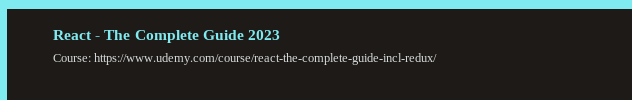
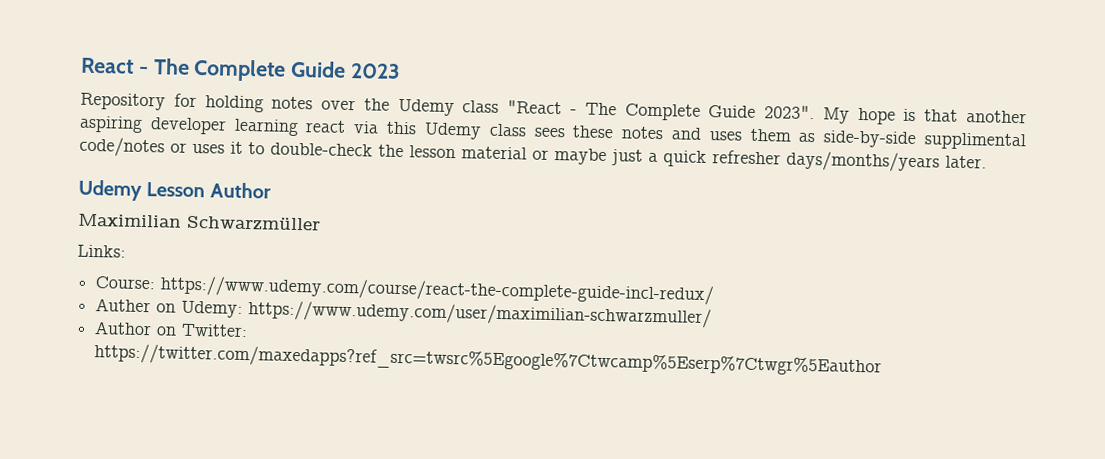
+ Repository for holding notes over the Udemy class "React - The Complete Guide 2023". My hope is that another aspiring developer learning react via this Udemy class sees these notes and uses them as side-by-side supplimental code/notes or uses it to double-check the lesson material or maybe just a quick refresher days/months/years later.
+ Udemy Lesson Author
+ Maximilian Schwarzmüller
+ Links:
  Course: https://www.udemy.com/course/react-the-complete-guide-incl-redux/
+ Auther on Udemy: https://www.udemy.com/user/maximilian-schwarzmuller/
+ Author on Twitter: https://twitter.com/maxedapps?ref_src=twsrc%5Egoogle%7Ctwcamp%5Eserp%7Ctwgr%5Eauthor

